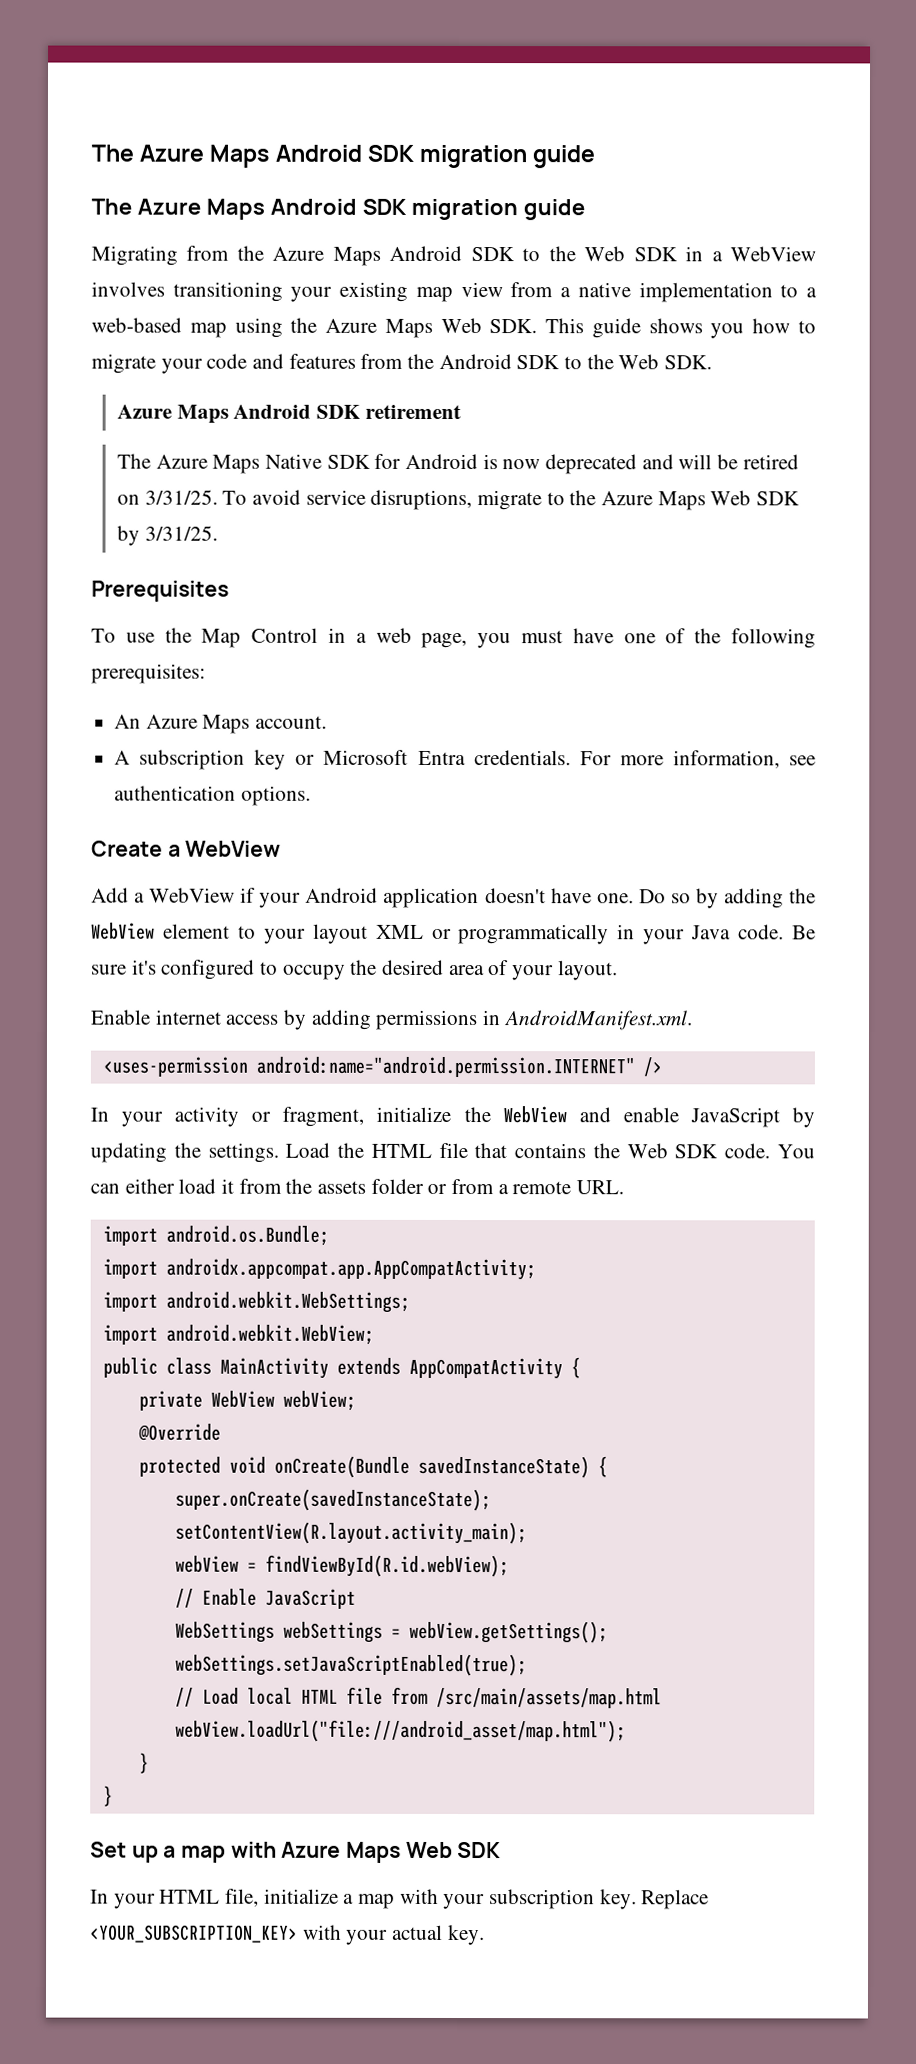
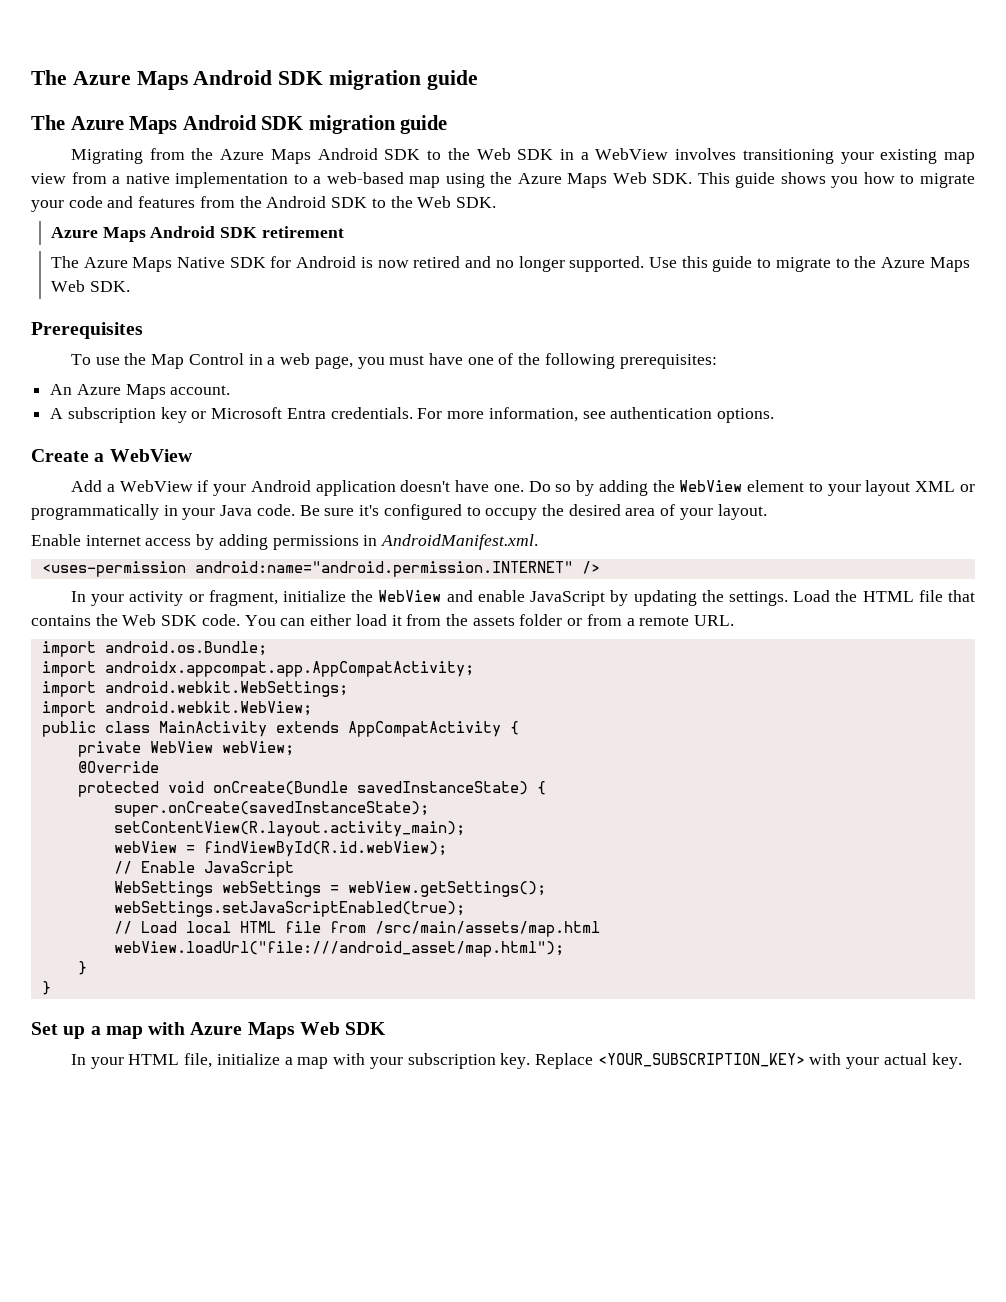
- The Azure Maps Native SDK for Android is now deprecated and will be retired on 3/31/25. To avoid service disruptions, migrate to the Azure Maps Web SDK by 3/31/25.
+ The Azure Maps Native SDK for Android is now retired and no longer supported. Use this guide to migrate to the Azure Maps Web SDK.

